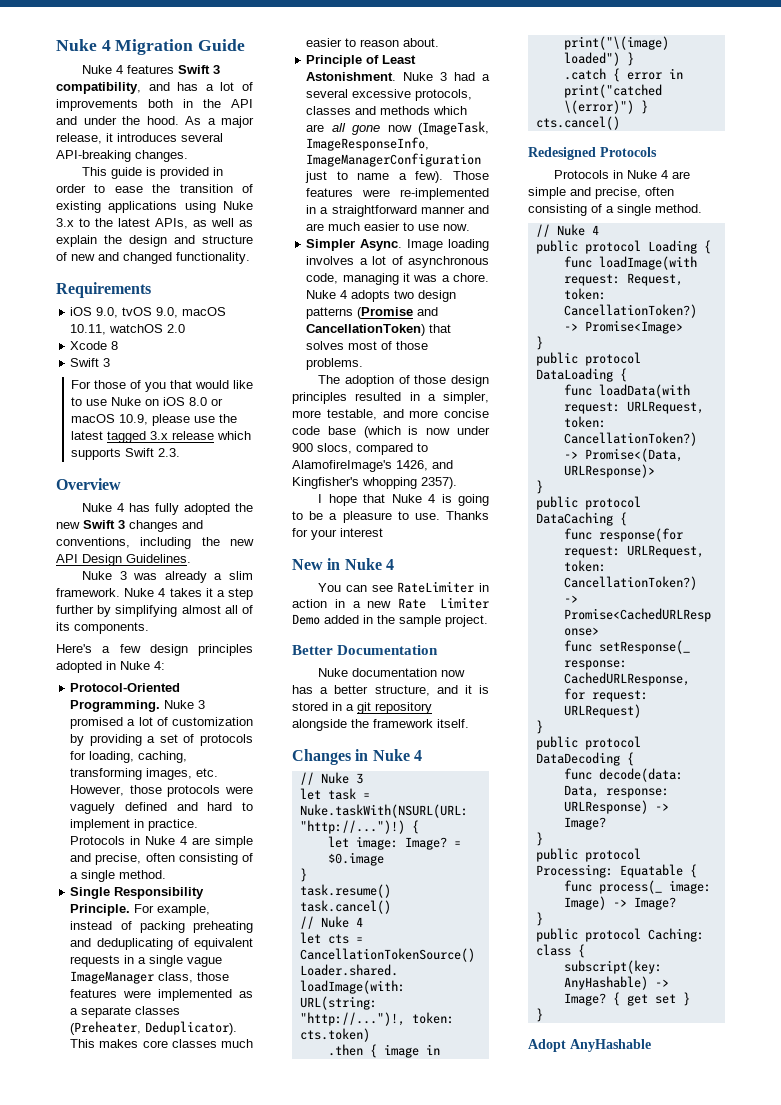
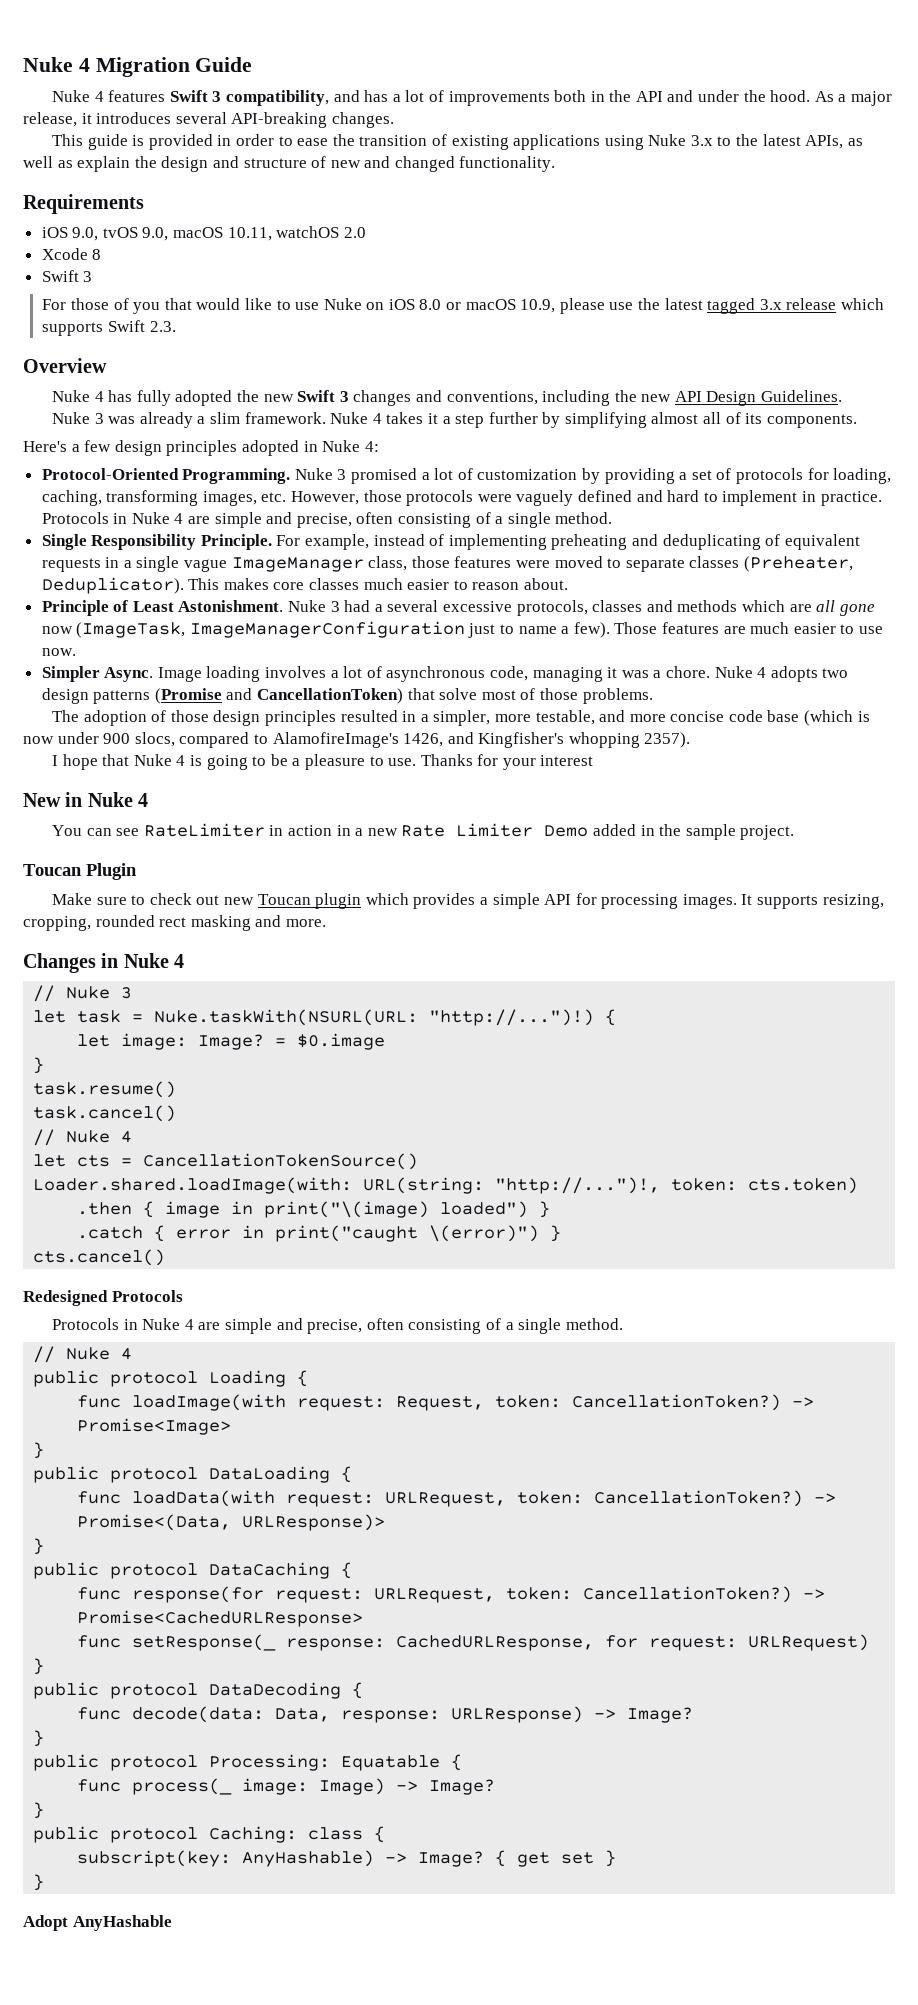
- For example, instead of packing preheating and deduplicating of equivalent requests in a single vague ImageManager class, those features were implemented as a separate classes (Preheater, Deduplicator).
+ For example, instead of implementing preheating and deduplicating of equivalent requests in a single vague ImageManager class, those features were moved to separate classes (Preheater, Deduplicator).
- Nuke 3 had a several excessive protocols, classes and methods which are all gone now (ImageTask, ImageResponseInfo, ImageManagerConfiguration just to name a few).
+ Nuke 3 had a several excessive protocols, classes and methods which are all gone now (ImageTask, ImageManagerConfiguration just to name a few).
- Those features were re-implemented in a straightforward manner and are much easier to use now.
+ Those features are much easier to use now.
- Nuke 4 adopts two design patterns (Promise and CancellationToken) that solves most of those problems.
+ Nuke 4 adopts two design patterns (Promise and CancellationToken) that solve most of those problems.
- Better Documentation
- Nuke documentation now has a better structure, and it is stored in a git repository alongside the framework itself.
+ Toucan Plugin
+ Make sure to check out new Toucan plugin which provides a simple API for processing images. It supports resizing, cropping, rounded rect masking and more.
- .catch { error in print("catched \(error)") }
+ .catch { error in print("caught \(error)") }

